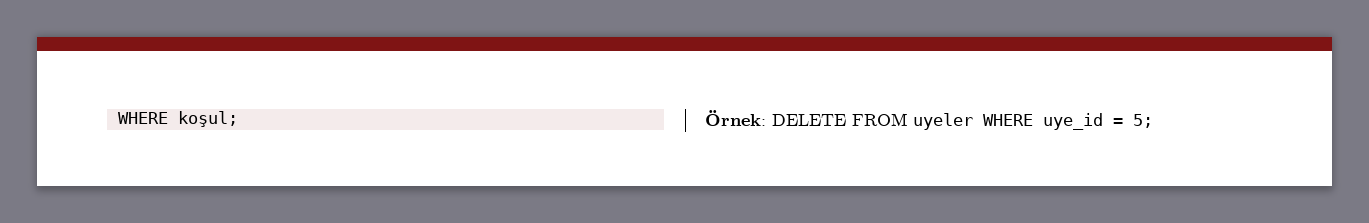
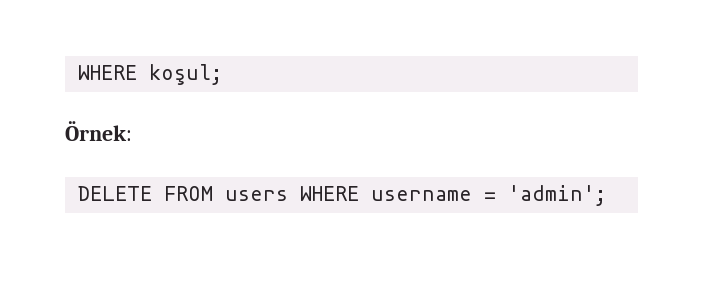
- Örnek: DELETE FROM uyeler WHERE uye_id = 5;
+ Örnek:
+ DELETE FROM users WHERE username = 'admin';

